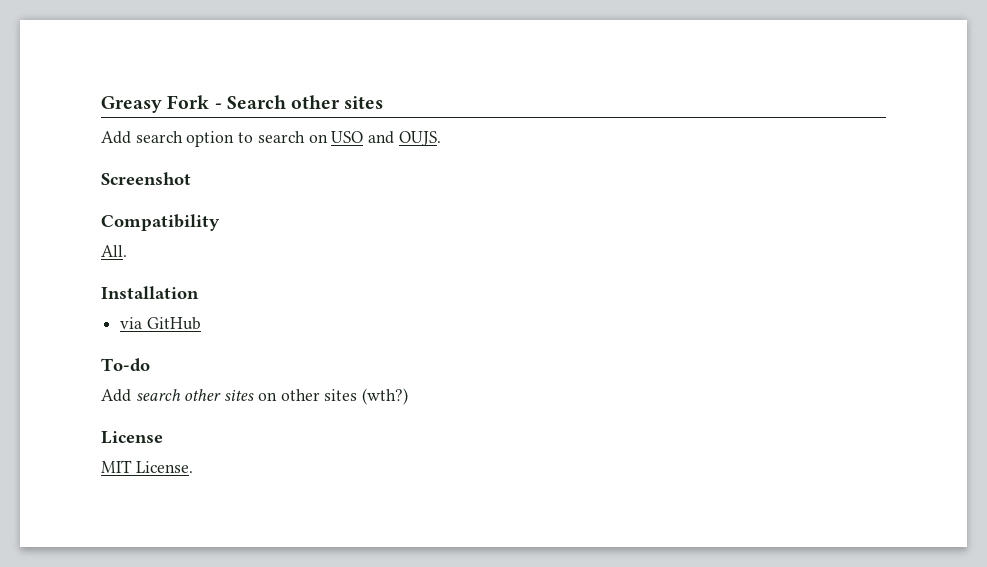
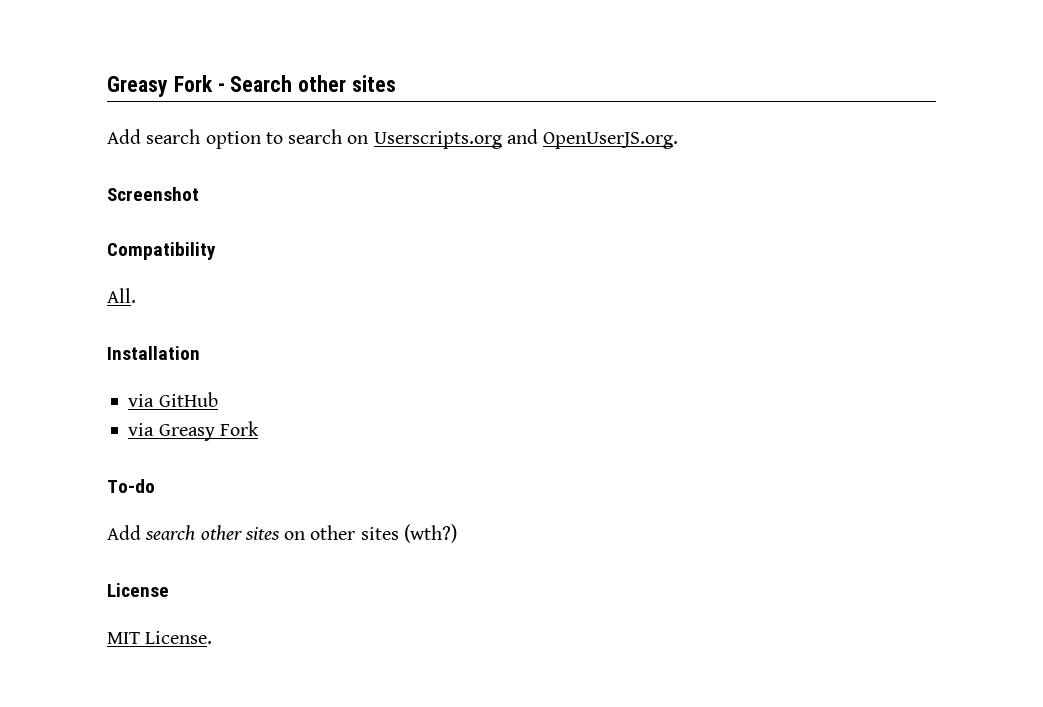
- Add search option to search on USO and OUJS.
+ Add search option to search on Userscripts.org and OpenUserJS.org.
+ via Greasy Fork

